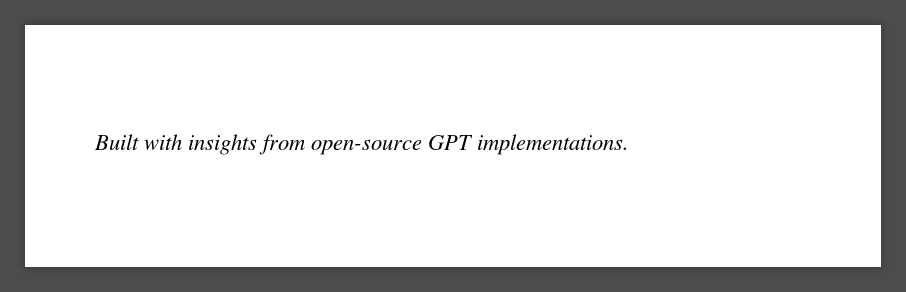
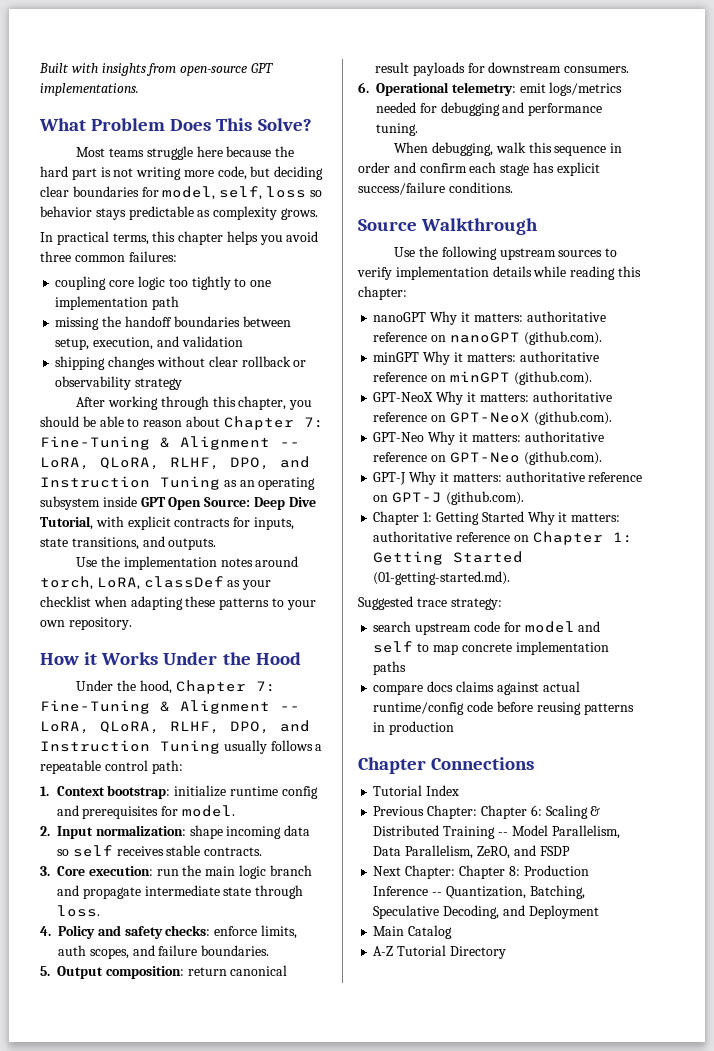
+ What Problem Does This Solve?
+ Most teams struggle here because the hard part is not writing more code, but deciding clear boundaries for model, self, loss so behavior stays predictable as complexity grows.
+ In practical terms, this chapter helps you avoid three common failures:
+ coupling core logic too tightly to one implementation path
+ missing the handoff boundaries between setup, execution, and validation
+ shipping changes without clear rollback or observability strategy
+ After working through this chapter, you should be able to reason about Chapter 7: Fine-Tuning & Alignment -- LoRA, QLoRA, RLHF, DPO, and Instruction Tuning as an operating subsystem inside GPT Open Source: Deep Dive Tutorial, with explicit contracts for inputs, state transitions, and outputs.
+ Use the implementation notes around torch, LoRA, classDef as your checklist when adapting these patterns to your own repository.
+ How it Works Under the Hood
+ Under the hood, Chapter 7: Fine-Tuning & Alignment -- LoRA, QLoRA, RLHF, DPO, and Instruction Tuning usually follows a repeatable control path:
+ 1. Context bootstrap: initialize runtime config and prerequisites for model.
+ 2. Input normalization: shape incoming data so self receives stable contracts.
+ 3. Core execution: run the main logic branch and propagate intermediate state through loss.
+ 4. Policy and safety checks: enforce limits, auth scopes, and failure boundaries.
+ 5. Output composition: return canonical result payloads for downstream consumers.
+ 6. Operational telemetry: emit logs/metrics needed for debugging and performance tuning.
+ When debugging, walk this sequence in order and confirm each stage has explicit success/failure conditions.
+ Source Walkthrough
+ Use the following upstream sources to verify implementation details while reading this chapter:
+ nanoGPT Why it matters: authoritative reference on nanoGPT (github.com).
+ minGPT Why it matters: authoritative reference on minGPT (github.com).
+ GPT-NeoX Why it matters: authoritative reference on GPT-NeoX (github.com).
+ GPT-Neo Why it matters: authoritative reference on GPT-Neo (github.com).
+ GPT-J Why it matters: authoritative reference on GPT-J (github.com).
+ Chapter 1: Getting Started Why it matters: authoritative reference on Chapter 1: Getting Started (01-getting-started.md).
+ Suggested trace strategy:
+ search upstream code for model and self to map concrete implementation paths
+ compare docs claims against actual runtime/config code before reusing patterns in production
+ Chapter Connections
+ Tutorial Index
+ Previous Chapter: Chapter 6: Scaling & Distributed Training -- Model Parallelism, Data Parallelism, ZeRO, and FSDP
+ Next Chapter: Chapter 8: Production Inference -- Quantization, Batching, Speculative Decoding, and Deployment
+ Main Catalog
+ A-Z Tutorial Directory

